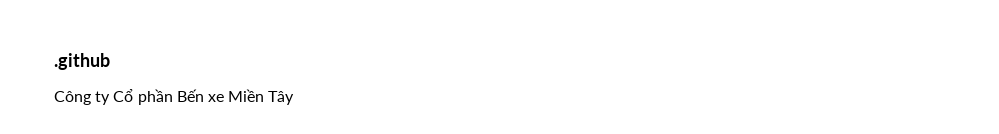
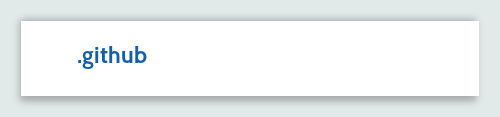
- Công ty Cổ phần Bến xe Miền Tây

